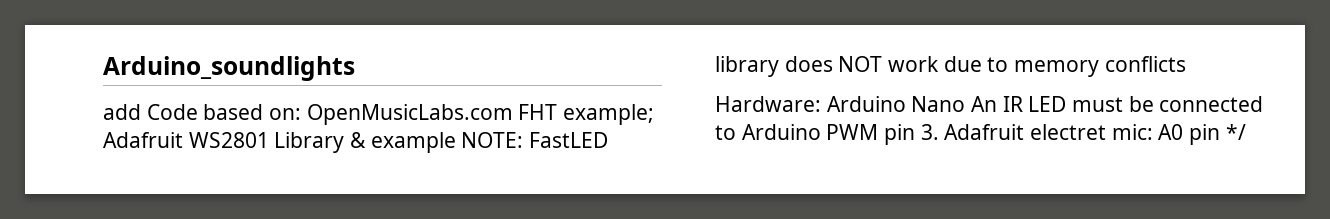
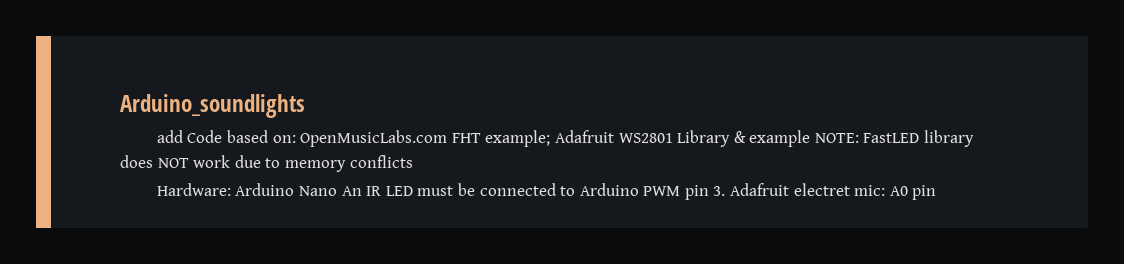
- Hardware: Arduino Nano An IR LED must be connected to Arduino PWM pin 3. Adafruit electret mic: A0 pin */
+ Hardware: Arduino Nano An IR LED must be connected to Arduino PWM pin 3. Adafruit electret mic: A0 pin

